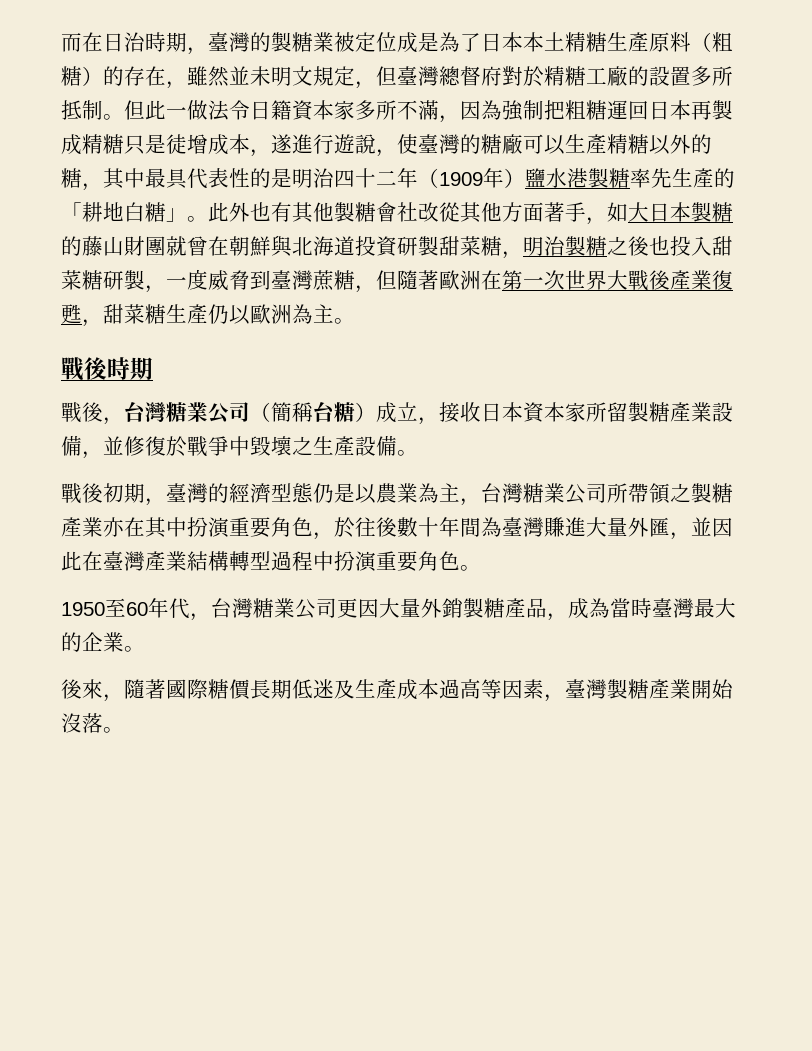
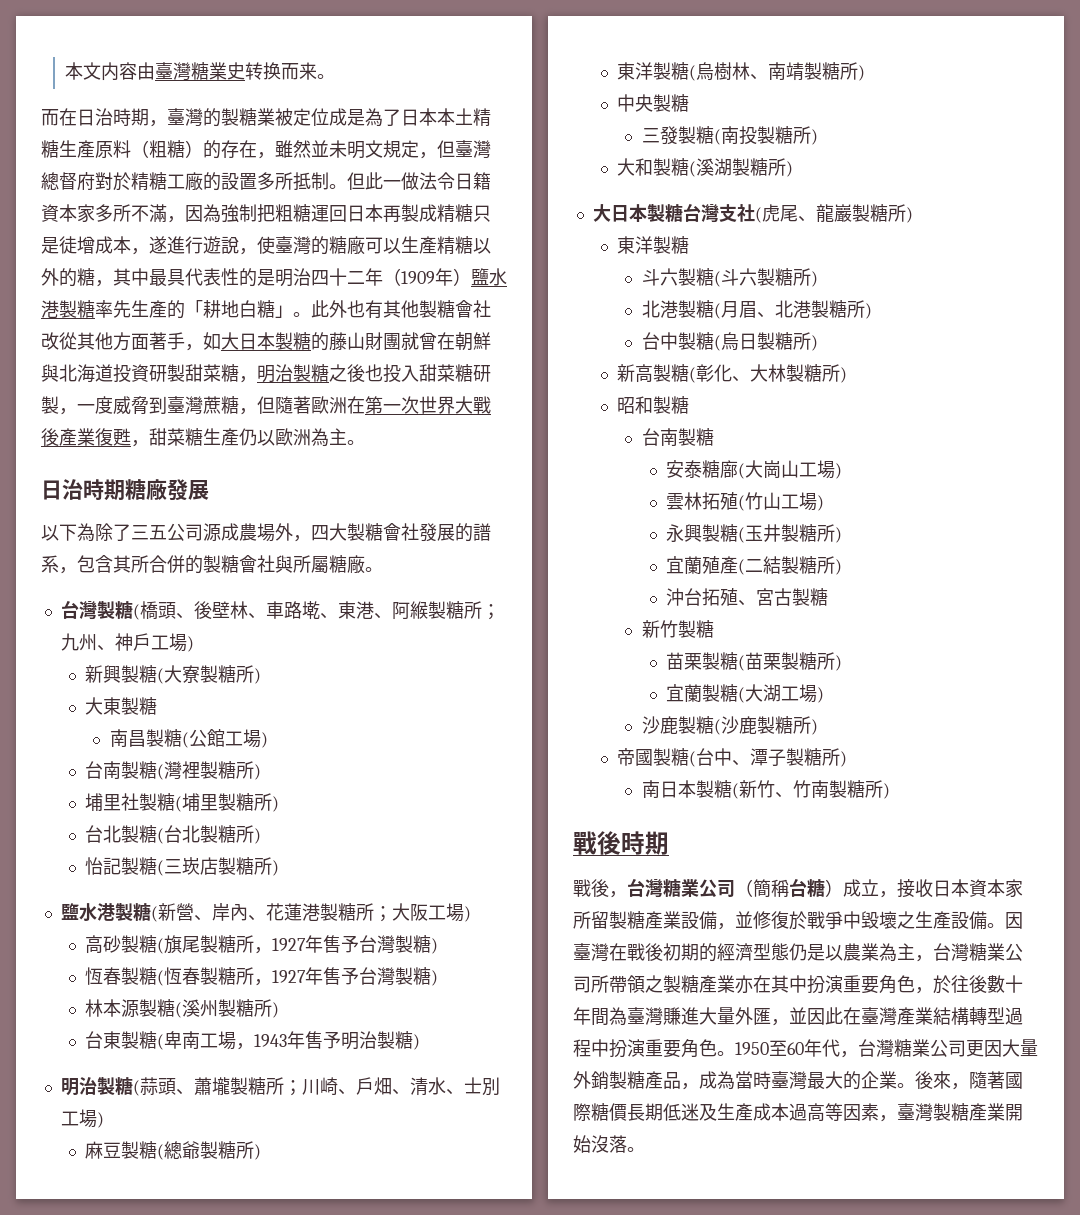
+ 本文内容由臺灣糖業史转换而来。
+ 日治時期糖廠發展
+ 以下為除了三五公司源成農場外，四大製糖會社發展的譜系，包含其所合併的製糖會社與所屬糖廠。
+ 台灣製糖(橋頭、後壁林、車路墘、東港、阿緱製糖所；九州、神戶工場)
+ 新興製糖(大寮製糖所)
+ 大東製糖
+ 南昌製糖(公館工場)
+ 台南製糖(灣裡製糖所)
+ 埔里社製糖(埔里製糖所)
+ 台北製糖(台北製糖所)
+ 怡記製糖(三崁店製糖所)
+ 鹽水港製糖(新營、岸內、花蓮港製糖所；大阪工場)
+ 高砂製糖(旗尾製糖所，1927年售予台灣製糖)
+ 恆春製糖(恆春製糖所，1927年售予台灣製糖)
+ 林本源製糖(溪州製糖所)
+ 台東製糖(卑南工場，1943年售予明治製糖)
+ 明治製糖(蒜頭、蕭壠製糖所；川崎、戶畑、清水、士別工場)
+ 麻豆製糖(總爺製糖所)
+ 東洋製糖(烏樹林、南靖製糖所)
+ 中央製糖
+ 三發製糖(南投製糖所)
+ 大和製糖(溪湖製糖所)
+ 大日本製糖台灣支社(虎尾、龍巖製糖所)
+ 東洋製糖
+ 斗六製糖(斗六製糖所)
+ 北港製糖(月眉、北港製糖所)
+ 台中製糖(烏日製糖所)
+ 新高製糖(彰化、大林製糖所)
+ 昭和製糖
+ 台南製糖
+ 安泰糖廍(大崗山工場)
+ 雲林拓殖(竹山工場)
+ 永興製糖(玉井製糖所)
+ 宜蘭殖產(二結製糖所)
+ 沖台拓殖、宮古製糖
+ 新竹製糖
+ 苗栗製糖(苗栗製糖所)
+ 宜蘭製糖(大湖工場)
+ 沙鹿製糖(沙鹿製糖所)
+ 帝國製糖(台中、潭子製糖所)
+ 南日本製糖(新竹、竹南製糖所)
- 戰後，台灣糖業公司（簡稱台糖）成立，接收日本資本家所留製糖產業設備，並修復於戰爭中毀壞之生產設備。
- 戰後初期，臺灣的經濟型態仍是以農業為主，台灣糖業公司所帶領之製糖產業亦在其中扮演重要角色，於往後數十年間為臺灣賺進大量外匯，並因此在臺灣產業結構轉型過程中扮演重要角色。
- 1950至60年代，台灣糖業公司更因大量外銷製糖產品，成為當時臺灣最大的企業。
- 後來，隨著國際糖價長期低迷及生產成本過高等因素，臺灣製糖產業開始沒落。
+ 戰後，台灣糖業公司（簡稱台糖）成立，接收日本資本家所留製糖產業設備，並修復於戰爭中毀壞之生產設備。因臺灣在戰後初期的經濟型態仍是以農業為主，台灣糖業公司所帶領之製糖產業亦在其中扮演重要角色，於往後數十年間為臺灣賺進大量外匯，並因此在臺灣產業結構轉型過程中扮演重要角色。1950至60年代，台灣糖業公司更因大量外銷製糖產品，成為當時臺灣最大的企業。後來，隨著國際糖價長期低迷及生產成本過高等因素，臺灣製糖產業開始沒落。

